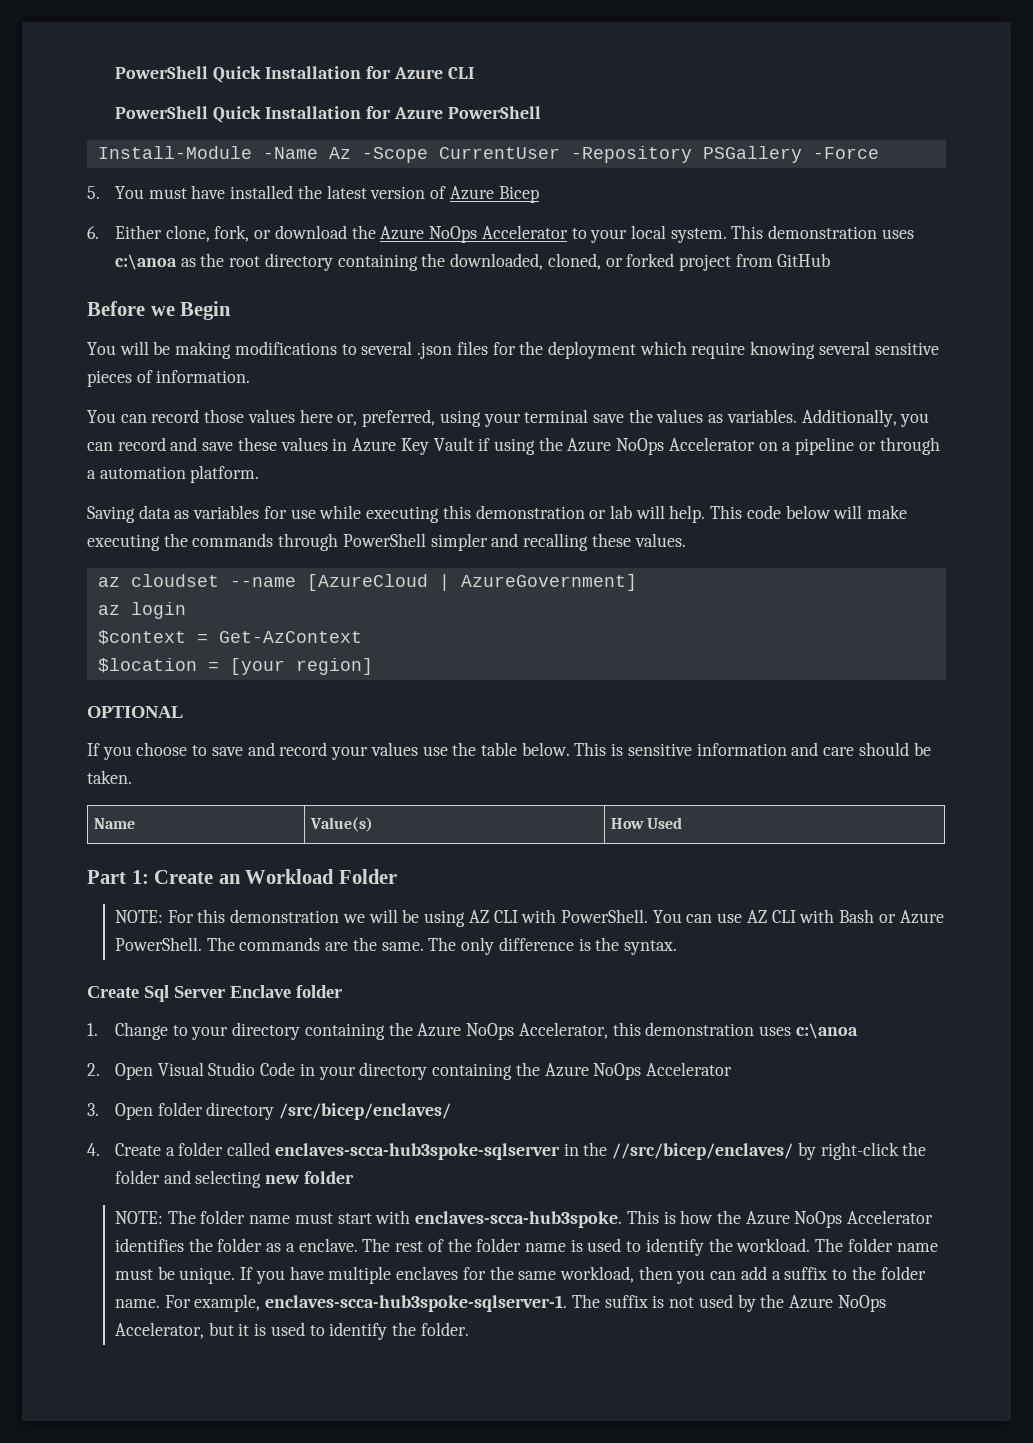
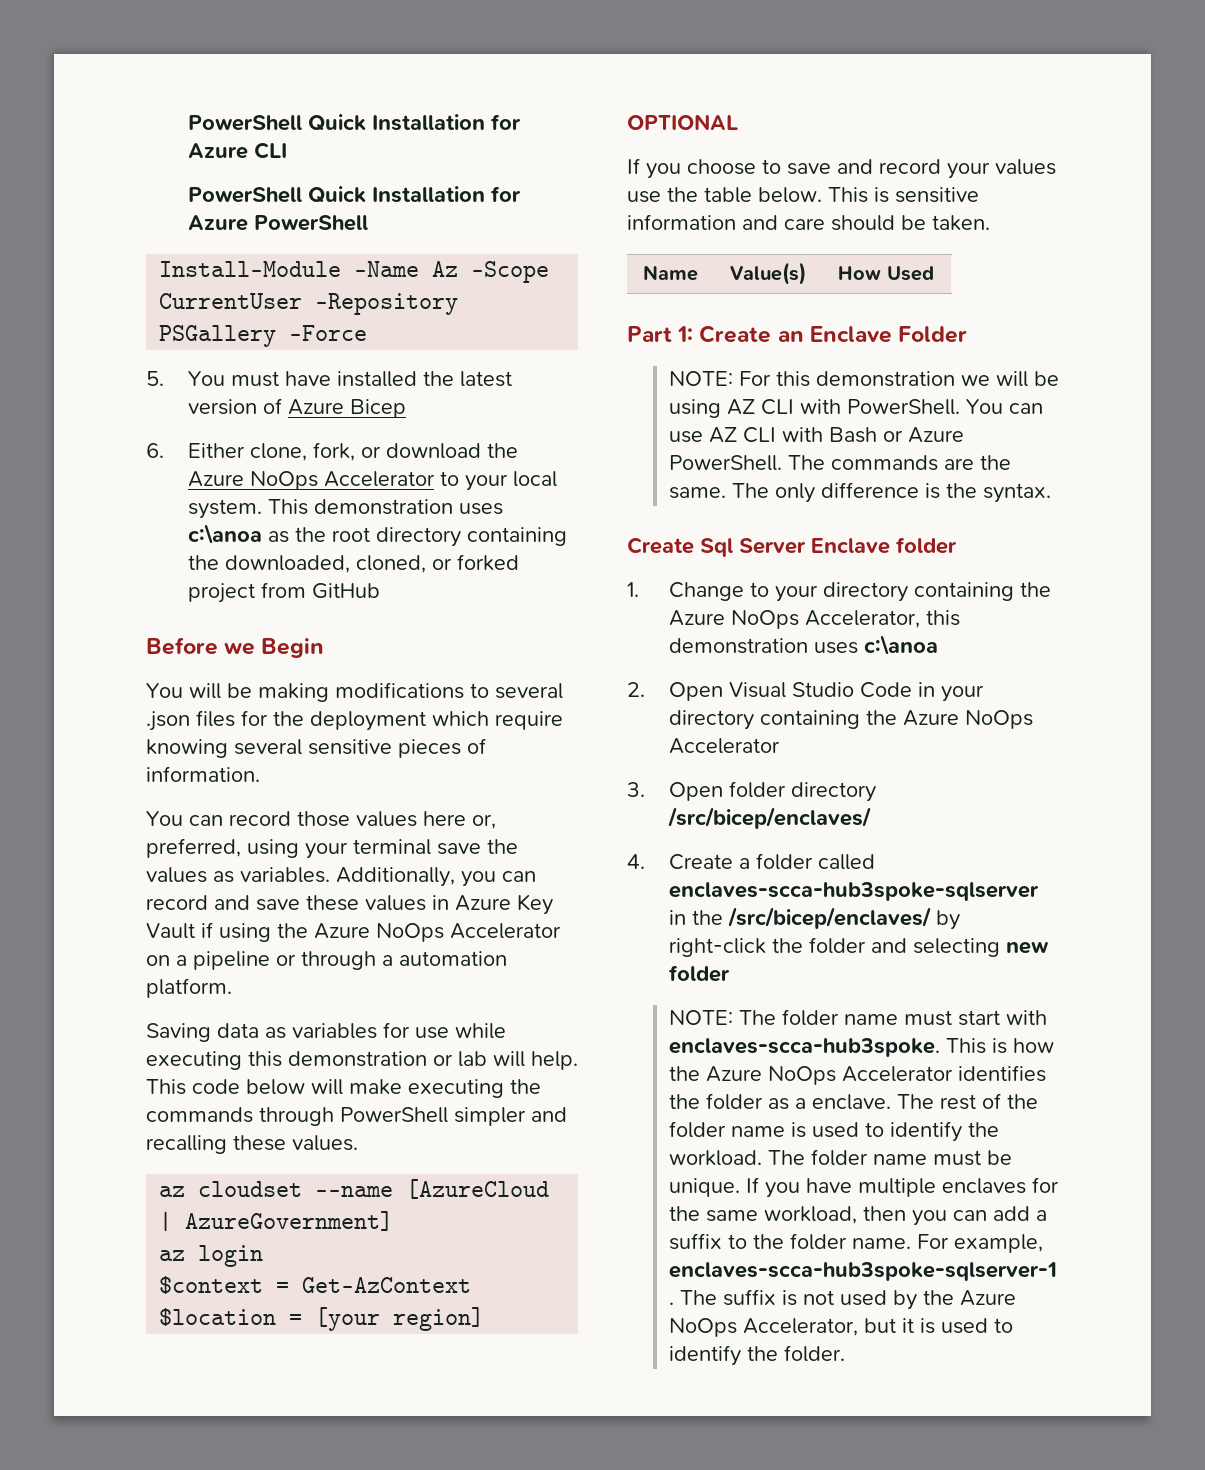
- Part 1: Create an Workload Folder
+ Part 1: Create an Enclave Folder
- 4. Create a folder called enclaves-scca-hub3spoke-sqlserver in the //src/bicep/enclaves/ by right-click the folder and selecting new folder
+ 4. Create a folder called enclaves-scca-hub3spoke-sqlserver in the /src/bicep/enclaves/ by right-click the folder and selecting new folder

